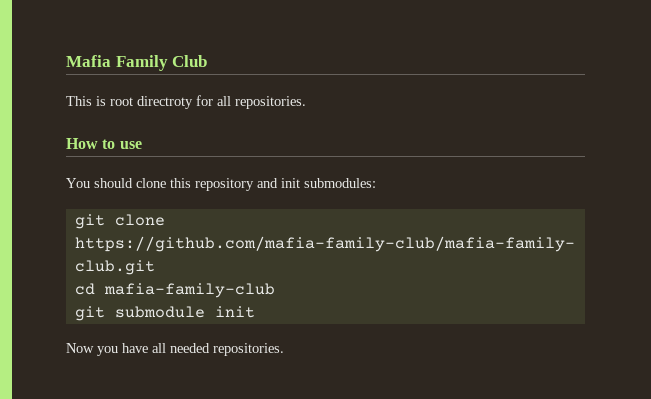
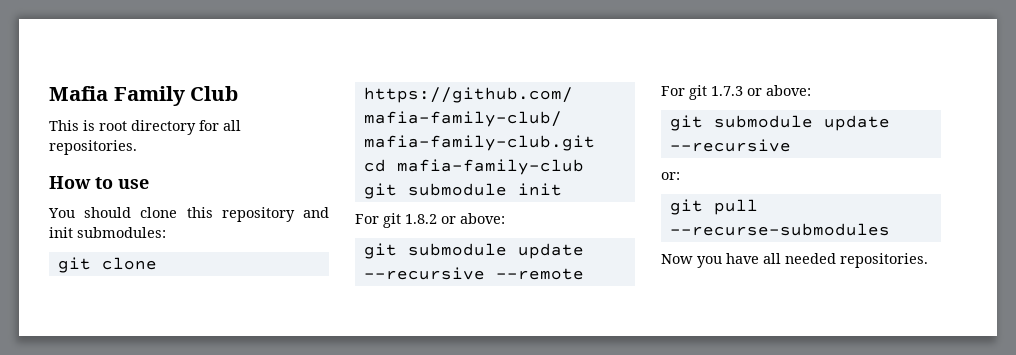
- This is root directroty for all repositories.
+ This is root directory for all repositories.
+ For git 1.8.2 or above:
+ git submodule update --recursive --remote
+ For git 1.7.3 or above:
+ git submodule update --recursive
+ or:
+ git pull --recurse-submodules

